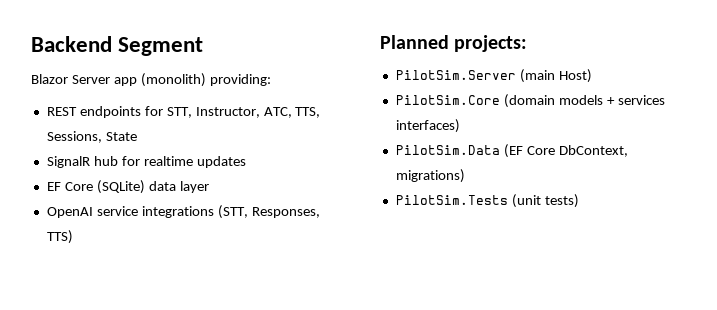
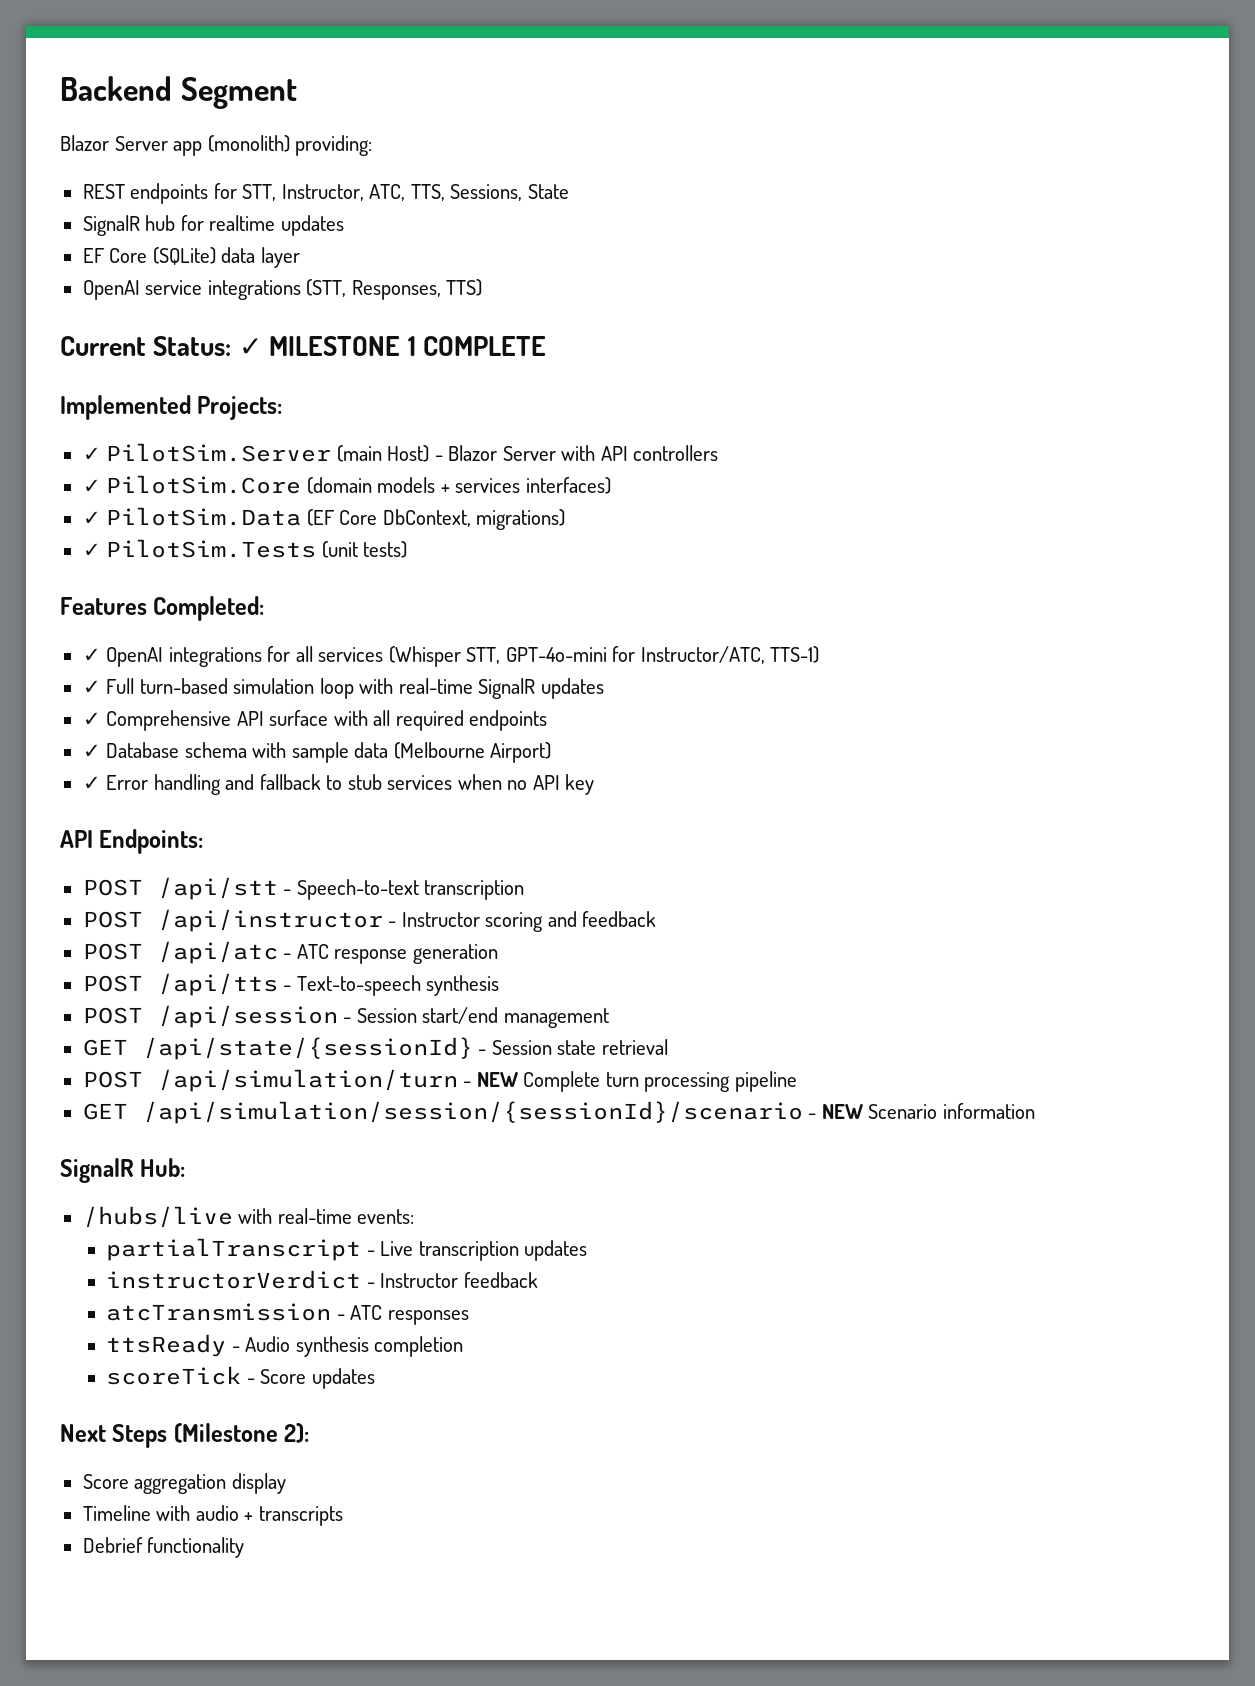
- Planned projects:
- PilotSim.Server (main Host)
- PilotSim.Core (domain models + services interfaces)
+ Current Status: ✓ MILESTONE 1 COMPLETE
+ Implemented Projects:
+ ✓ PilotSim.Server (main Host) - Blazor Server with API controllers
+ ✓ PilotSim.Core (domain models + services interfaces)
- PilotSim.Data (EF Core DbContext, migrations)
+ ✓ PilotSim.Data (EF Core DbContext, migrations)
- PilotSim.Tests (unit tests)
+ ✓ PilotSim.Tests (unit tests)
+ Features Completed:
+ ✓ OpenAI integrations for all services (Whisper STT, GPT-4o-mini for Instructor/ATC, TTS-1)
+ ✓ Full turn-based simulation loop with real-time SignalR updates
+ ✓ Comprehensive API surface with all required endpoints
+ ✓ Database schema with sample data (Melbourne Airport)
+ ✓ Error handling and fallback to stub services when no API key
+ API Endpoints:
+ POST /api/stt - Speech-to-text transcription
+ POST /api/instructor - Instructor scoring and feedback
+ POST /api/atc - ATC response generation
+ POST /api/tts - Text-to-speech synthesis
+ POST /api/session - Session start/end management
+ GET /api/state/{sessionId} - Session state retrieval
+ POST /api/simulation/turn - NEW Complete turn processing pipeline
+ GET /api/simulation/session/{sessionId}/scenario - NEW Scenario information
+ SignalR Hub:
+ /hubs/live with real-time events:
+ partialTranscript - Live transcription updates
+ instructorVerdict - Instructor feedback
+ atcTransmission - ATC responses
+ ttsReady - Audio synthesis completion
+ scoreTick - Score updates
+ Next Steps (Milestone 2):
+ Score aggregation display
+ Timeline with audio + transcripts
+ Debrief functionality

